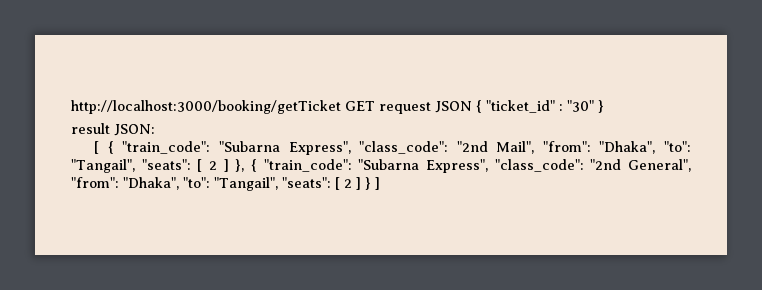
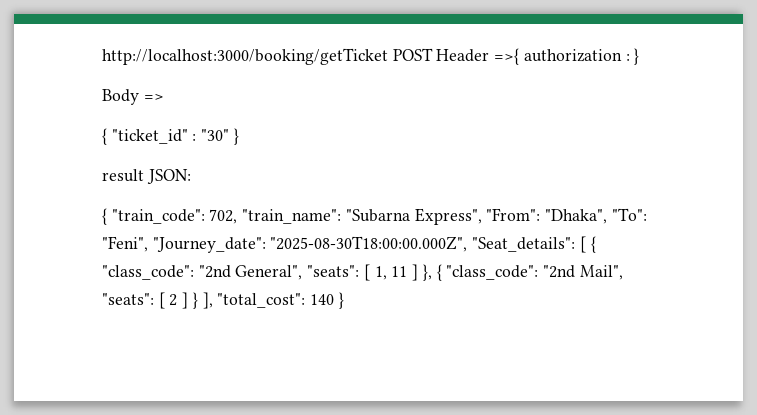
- http://localhost:3000/booking/getTicket GET request JSON { "ticket_id" : "30" }
+ http://localhost:3000/booking/getTicket POST Header =>{ authorization : }
+ Body =>
+ { "ticket_id" : "30" }
- [ { "train_code": "Subarna Express", "class_code": "2nd Mail", "from": "Dhaka", "to": "Tangail", "seats": [ 2 ] }, { "train_code": "Subarna Express", "class_code": "2nd General", "from": "Dhaka", "to": "Tangail", "seats": [ 2 ] } ]
+ { "train_code": 702, "train_name": "Subarna Express", "From": "Dhaka", "To": "Feni", "Journey_date": "2025-08-30T18:00:00.000Z", "Seat_details": [ { "class_code": "2nd General", "seats": [ 1, 11 ] }, { "class_code": "2nd Mail", "seats": [ 2 ] } ], "total_cost": 140 }

